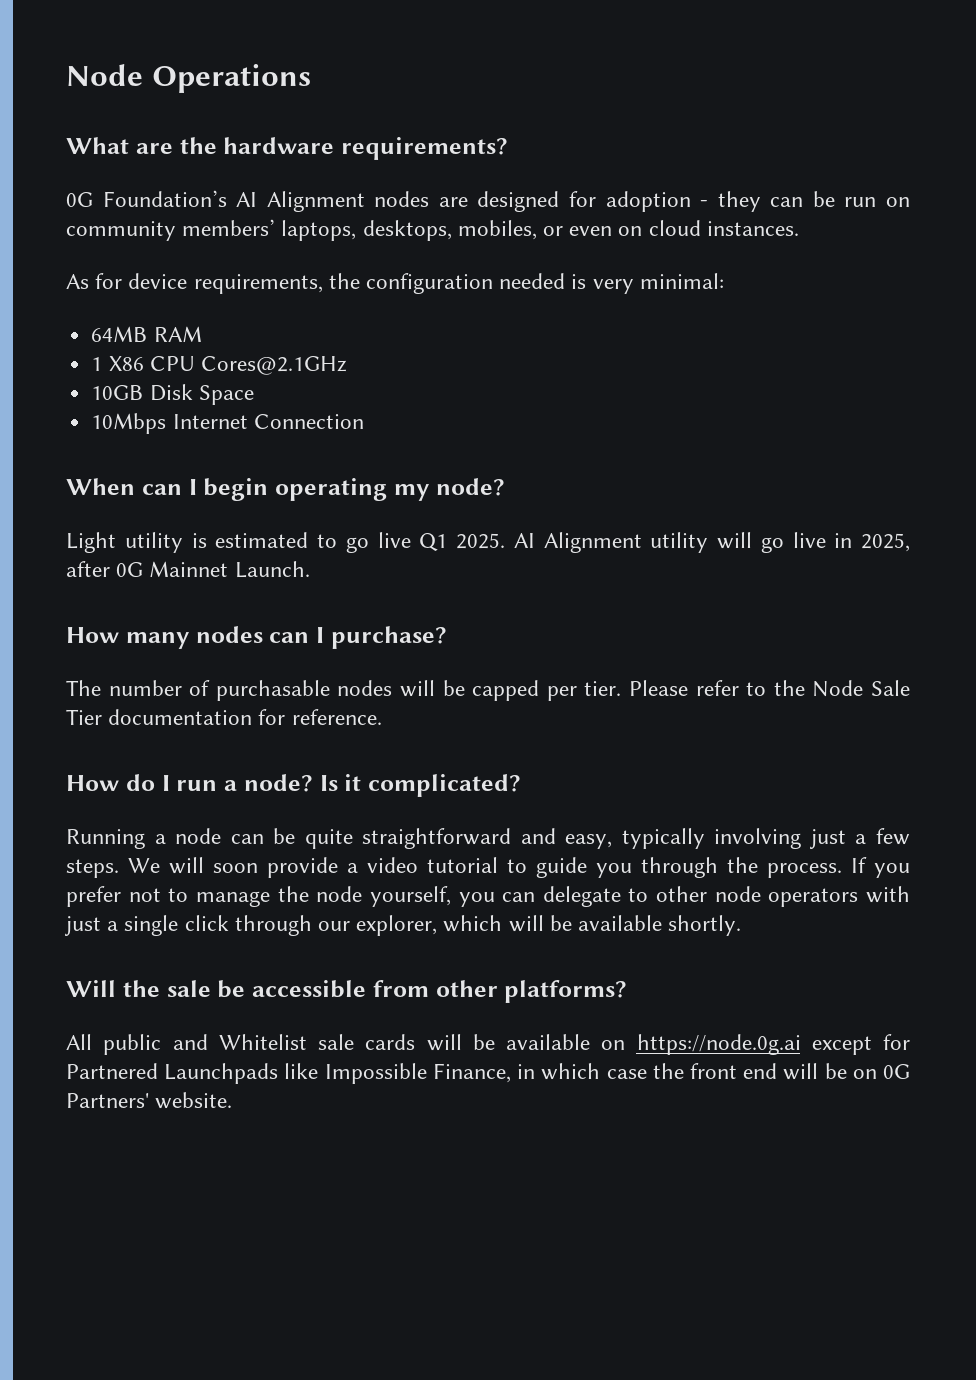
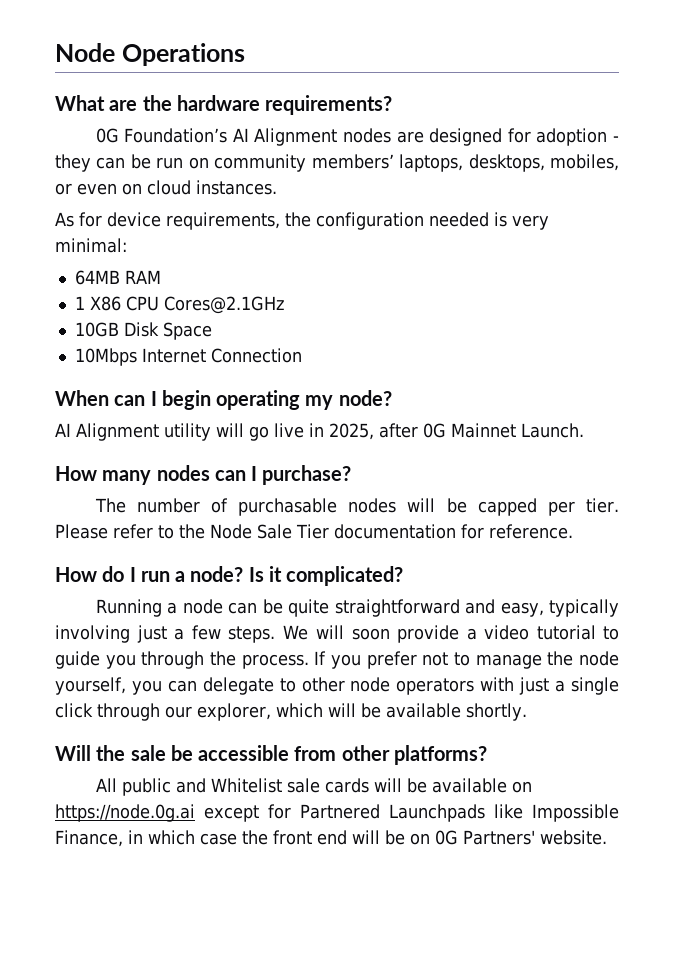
- Light utility is estimated to go live Q1 2025.

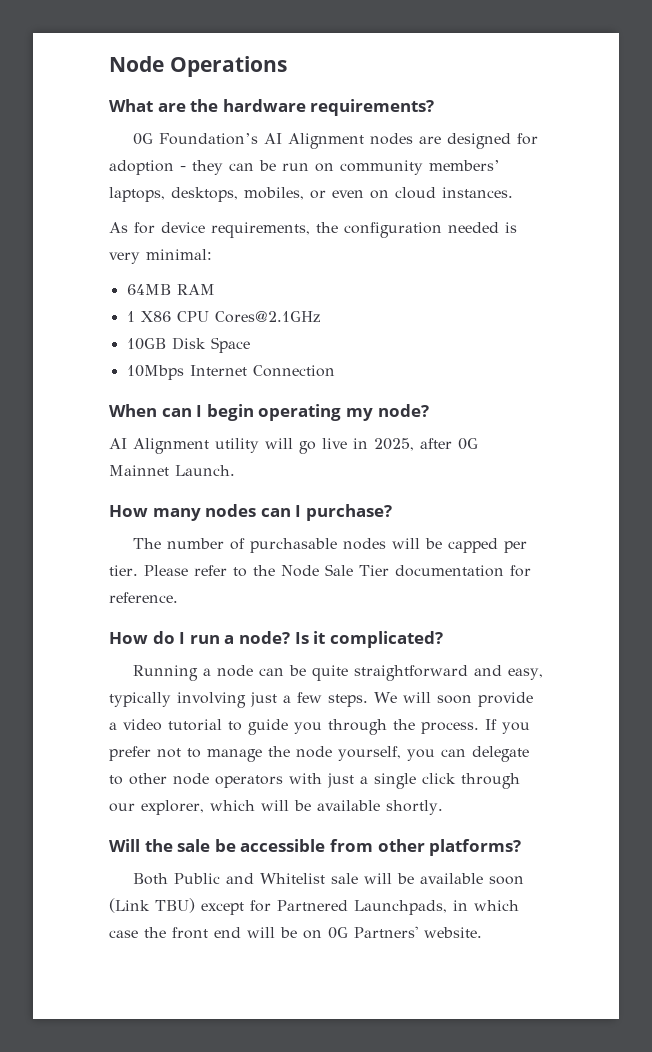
- All public and Whitelist sale cards will be available on https://node.0g.ai except for Partnered Launchpads like Impossible Finance, in which case the front end will be on 0G Partners' website.
+ Both Public and Whitelist sale will be available soon (Link TBU) except for Partnered Launchpads, in which case the front end will be on 0G Partners' website.

